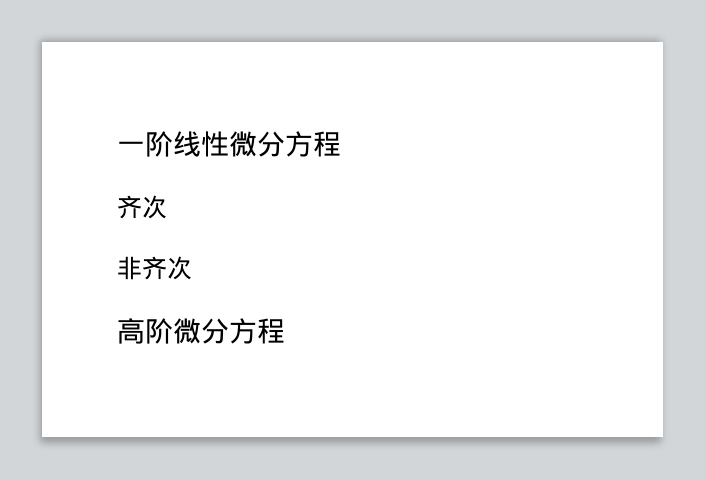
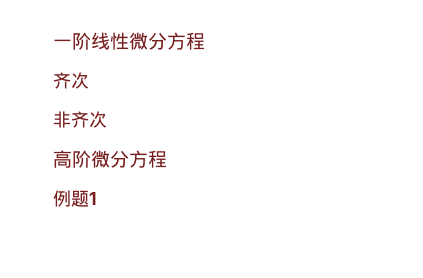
+ 例题1

